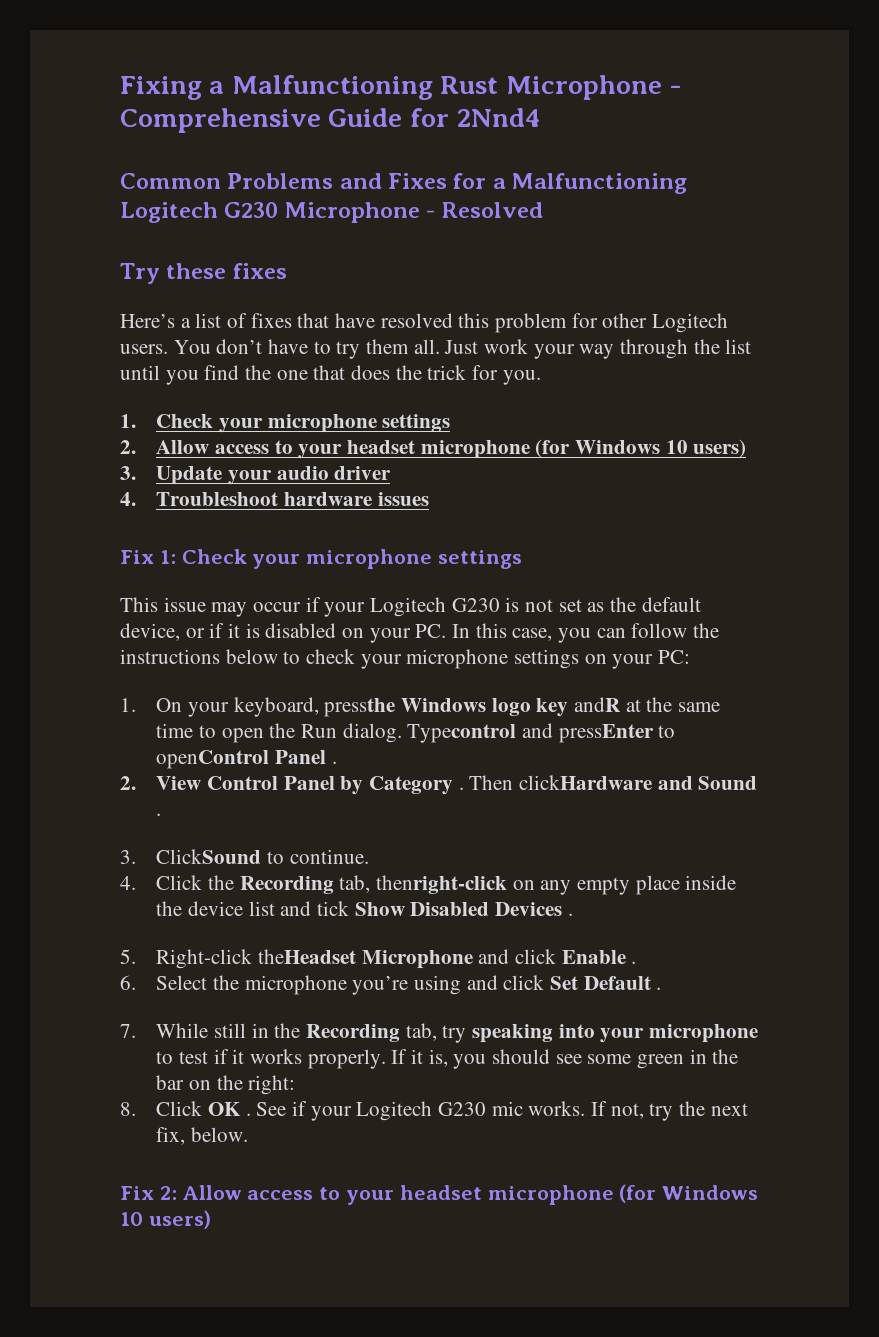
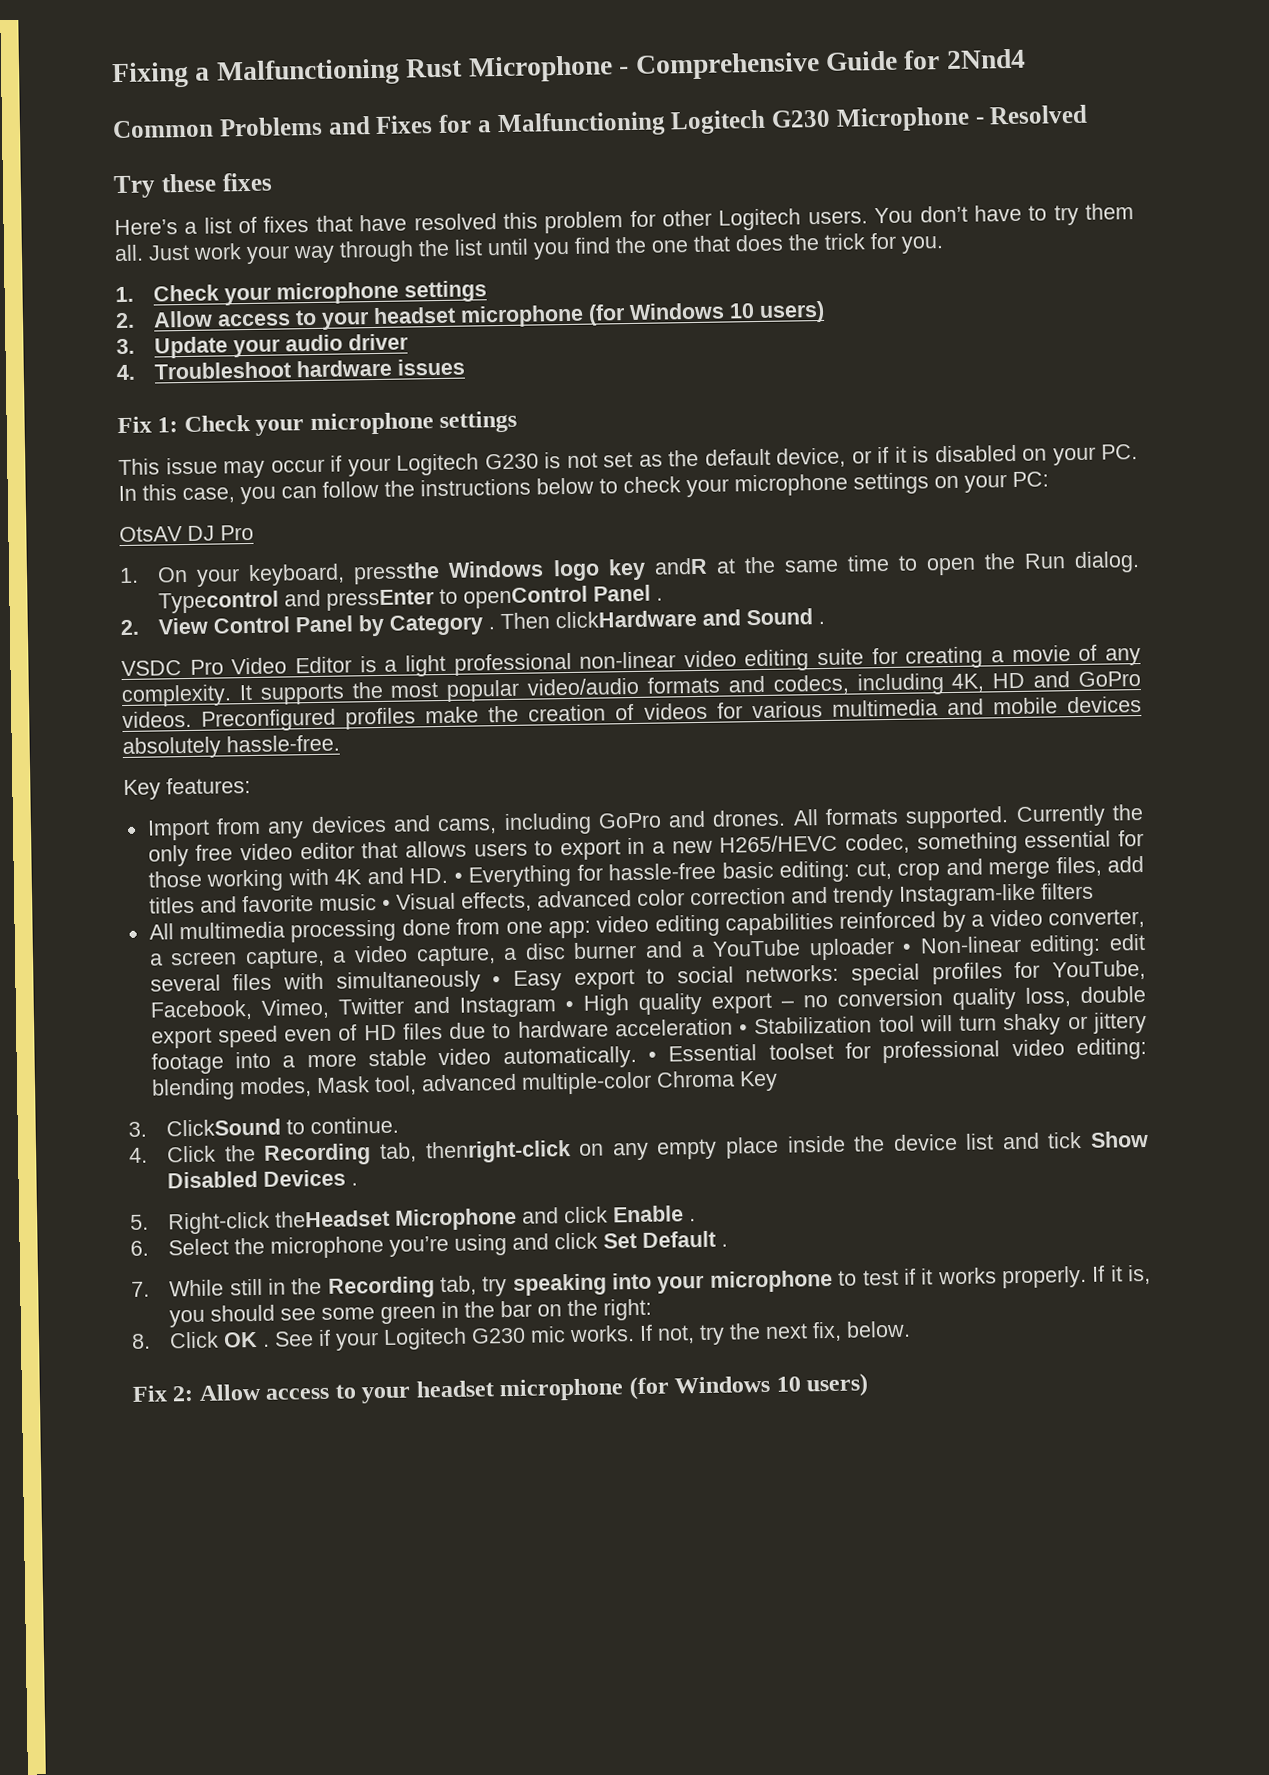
+ OtsAV DJ Pro
+ VSDC Pro Video Editor is a light professional non-linear video editing suite for creating a movie of any complexity. It supports the most popular video/audio formats and codecs, including 4K, HD and GoPro videos. Preconfigured profiles make the creation of videos for various multimedia and mobile devices absolutely hassle-free.
+ Key features:
+ Import from any devices and cams, including GoPro and drones. All formats supported. Сurrently the only free video editor that allows users to export in a new H265/HEVC codec, something essential for those working with 4K and HD. • Everything for hassle-free basic editing: cut, crop and merge files, add titles and favorite music • Visual effects, advanced color correction and trendy Instagram-like filters
+ All multimedia processing done from one app: video editing capabilities reinforced by a video converter, a screen capture, a video capture, a disc burner and a YouTube uploader • Non-linear editing: edit several files with simultaneously • Easy export to social networks: special profiles for YouTube, Facebook, Vimeo, Twitter and Instagram • High quality export – no conversion quality loss, double export speed even of HD files due to hardware acceleration • Stabilization tool will turn shaky or jittery footage into a more stable video automatically. • Essential toolset for professional video editing: blending modes, Mask tool, advanced multiple-color Chroma Key

